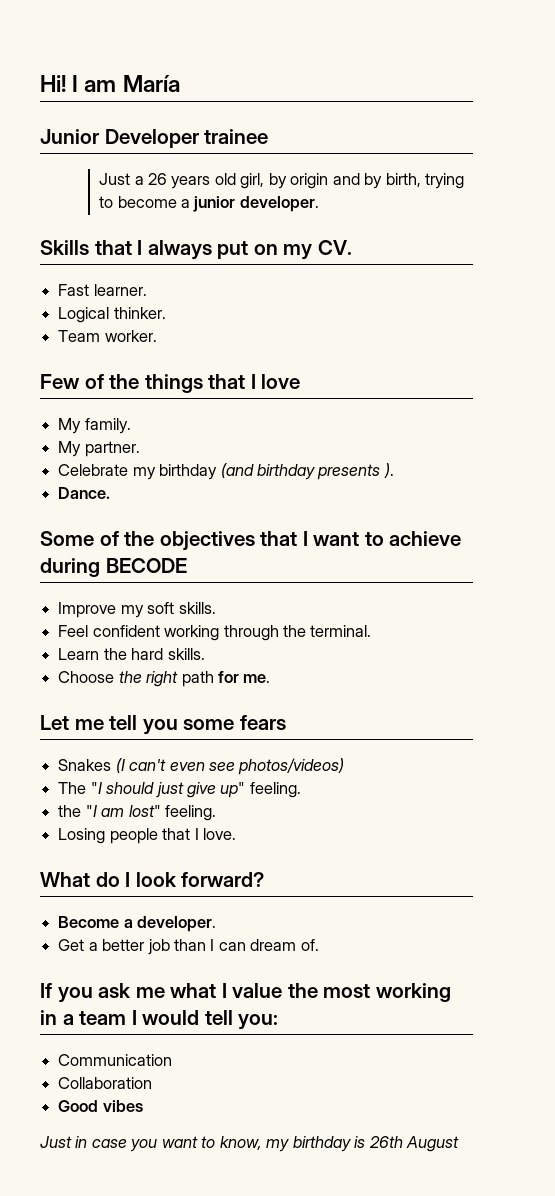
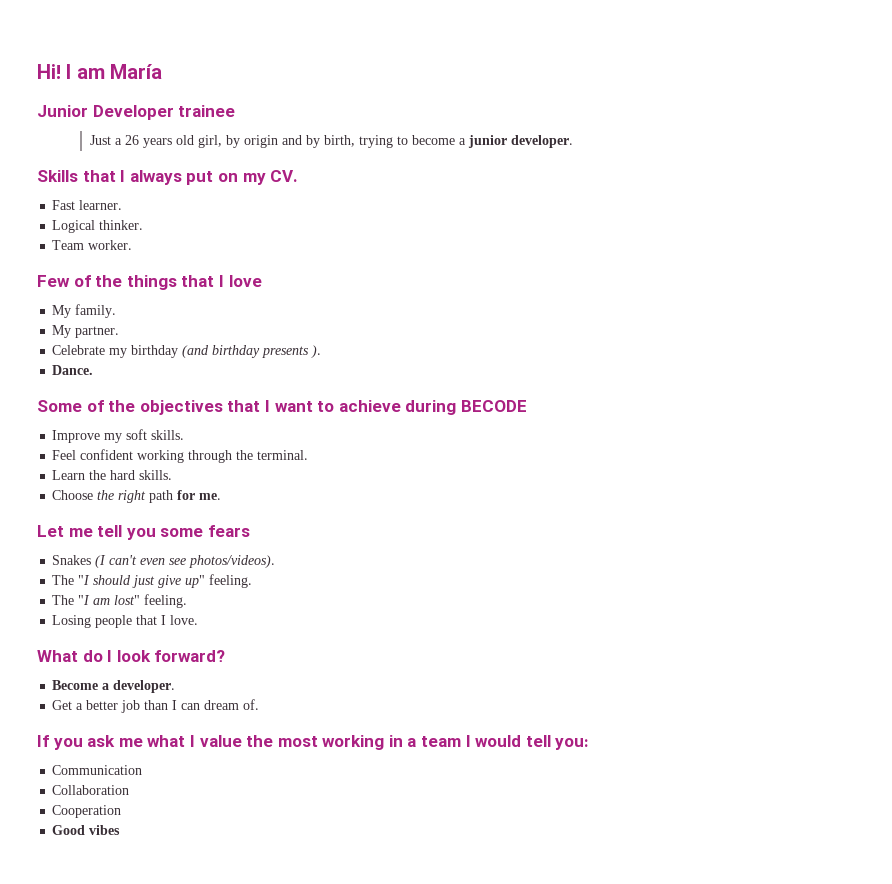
- Snakes (I can't even see photos/videos)
+ Snakes (I can't even see photos/videos).
- the "I am lost" feeling.
+ The "I am lost" feeling.
+ Cooperation
- Just in case you want to know, my birthday is 26th August

